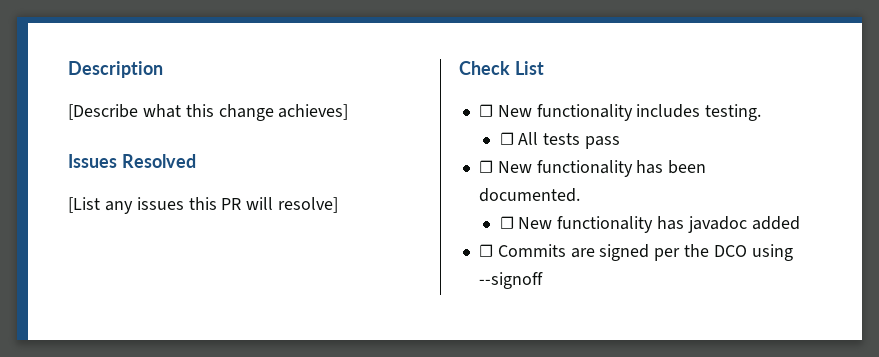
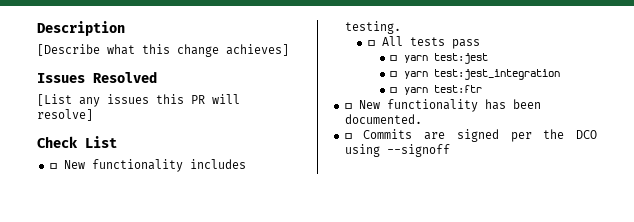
+ ☐ yarn test:jest
+ ☐ yarn test:jest_integration
+ ☐ yarn test:ftr
- ☐ New functionality has javadoc added

